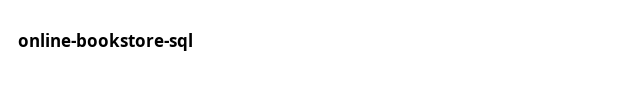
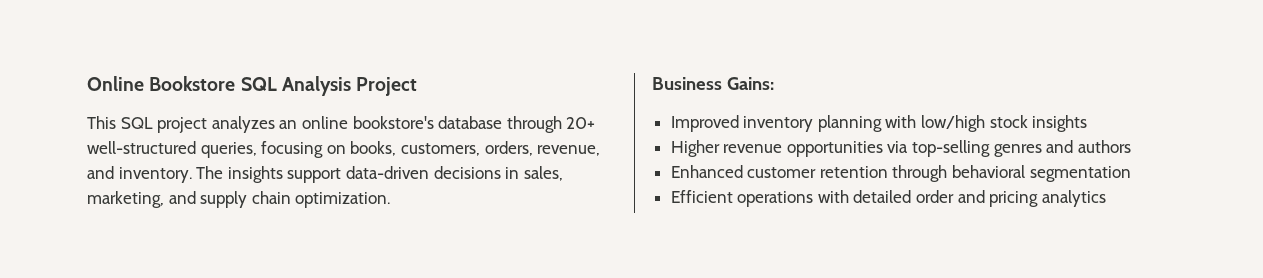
- online-bookstore-sql
+ Online Bookstore SQL Analysis Project
+ This SQL project analyzes an online bookstore's database through 20+ well-structured queries, focusing on books, customers, orders, revenue, and inventory. The insights support data-driven decisions in sales, marketing, and supply chain optimization.
+ Business Gains:
+ Improved inventory planning with low/high stock insights
+ Higher revenue opportunities via top-selling genres and authors
+ Enhanced customer retention through behavioral segmentation
+ Efficient operations with detailed order and pricing analytics

